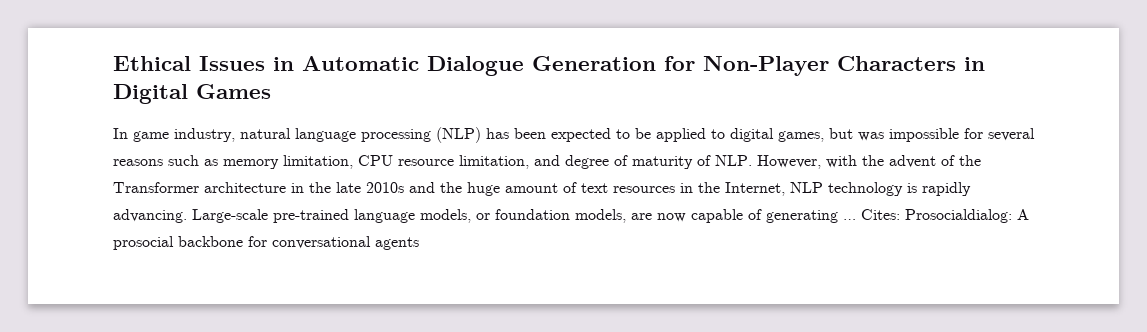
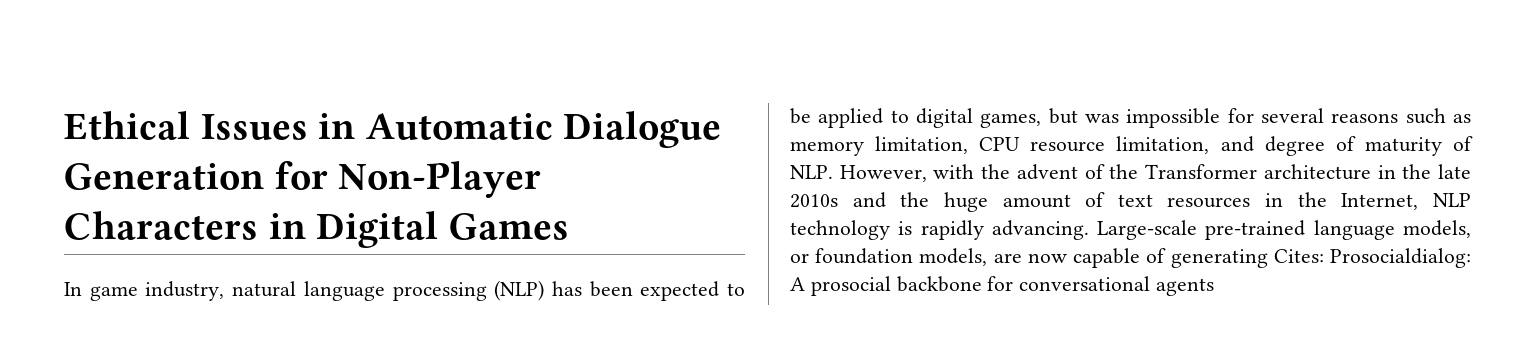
- Large-scale pre-trained language models, or foundation models, are now capable of generating … Cites: Prosocialdialog: A prosocial backbone for conversational agents
+ Large-scale pre-trained language models, or foundation models, are now capable of generating Cites: Prosocialdialog: A prosocial backbone for conversational agents

